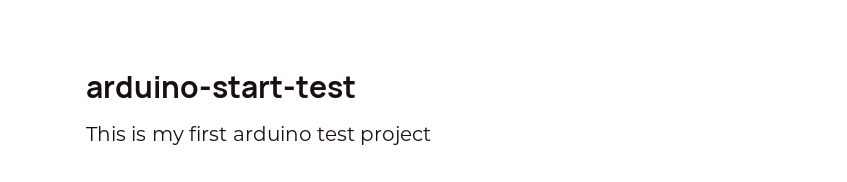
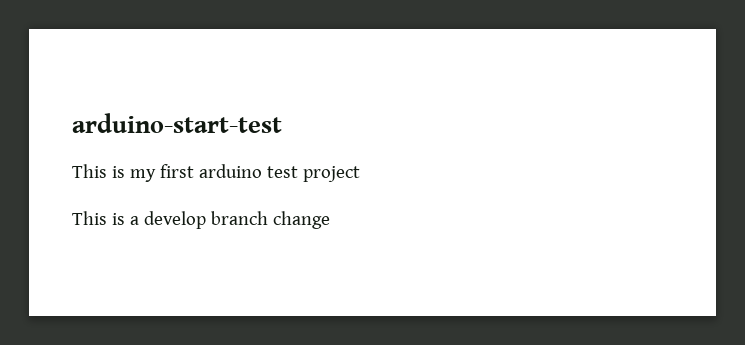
+ This is a develop branch change

